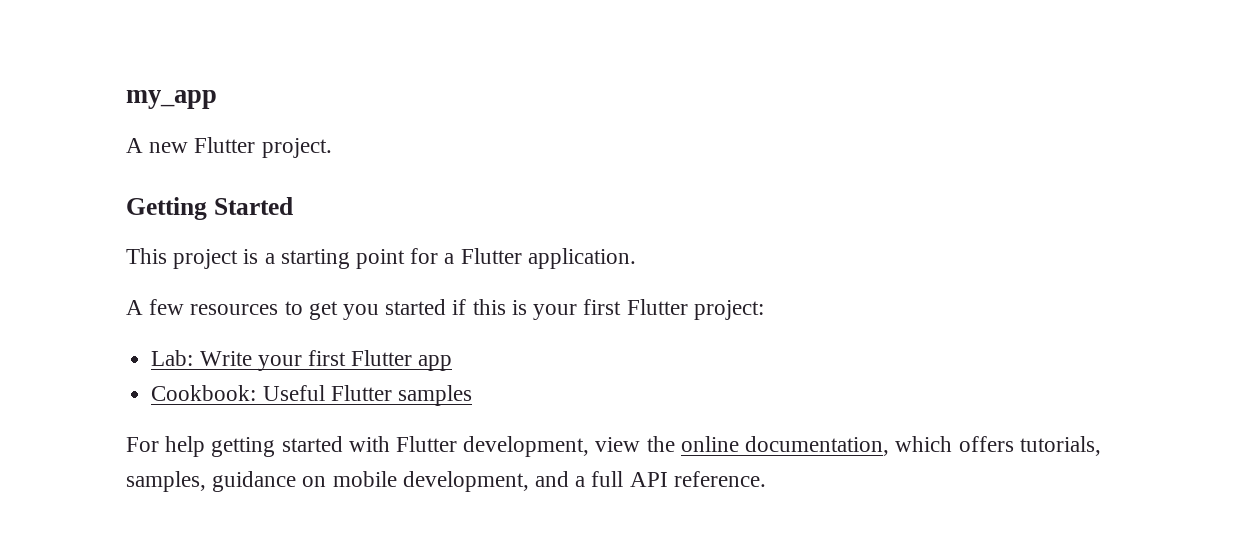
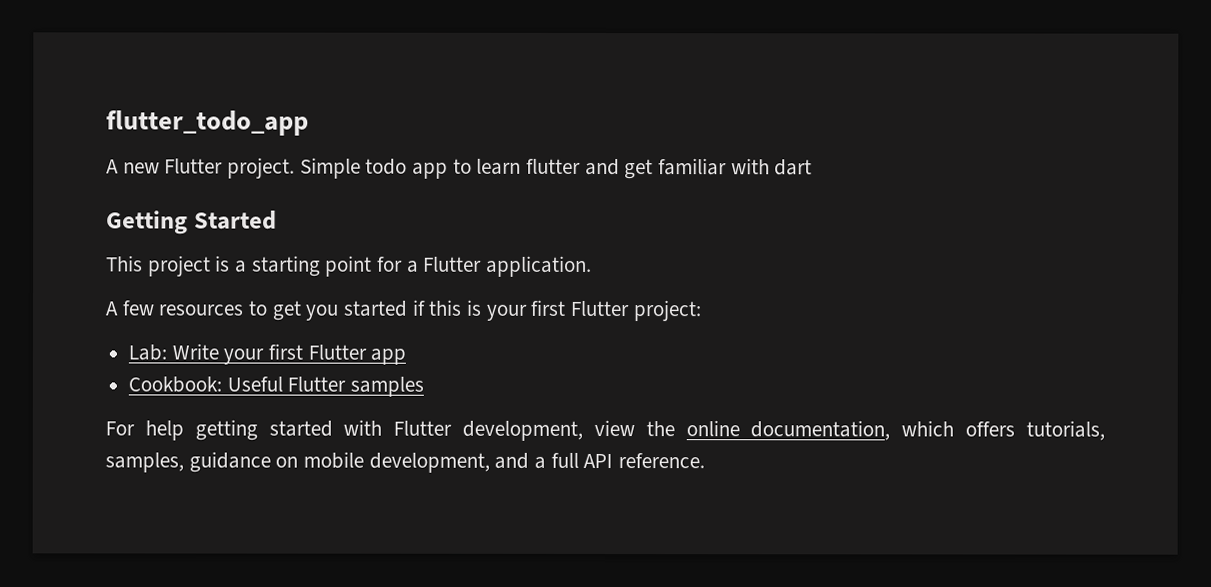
- my_app
+ flutter_todo_app
+ Simple todo app to learn flutter and get familiar with dart

